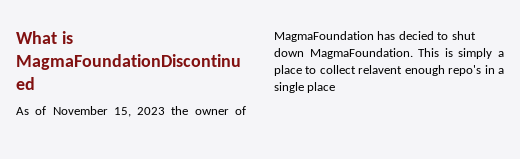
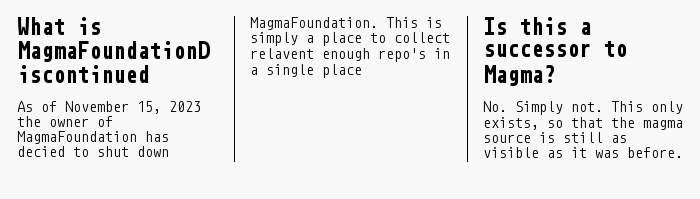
+ Is this a successor to Magma?
+ No. Simply not. This only exists, so that the magma source is still as visible as it was before.

